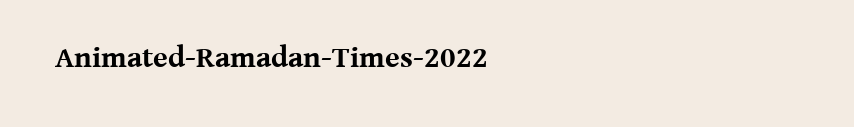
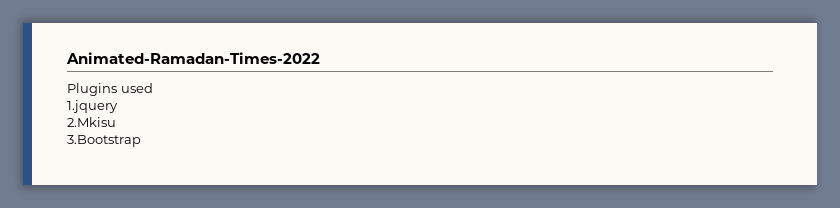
+ Plugins used
+ 1.jquery
+ 2.Mkisu
+ 3.Bootstrap

